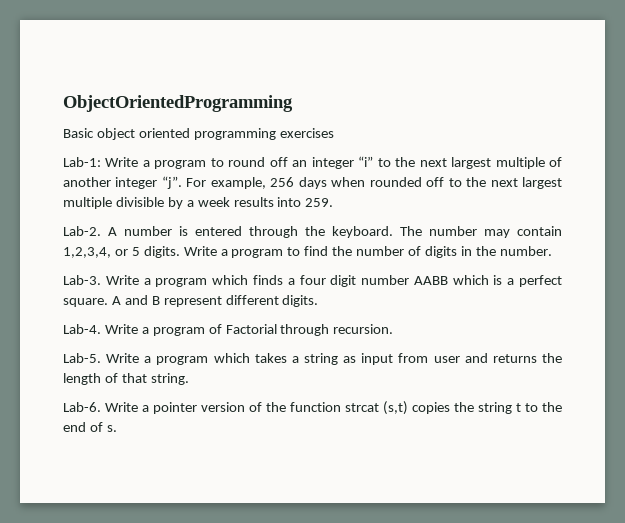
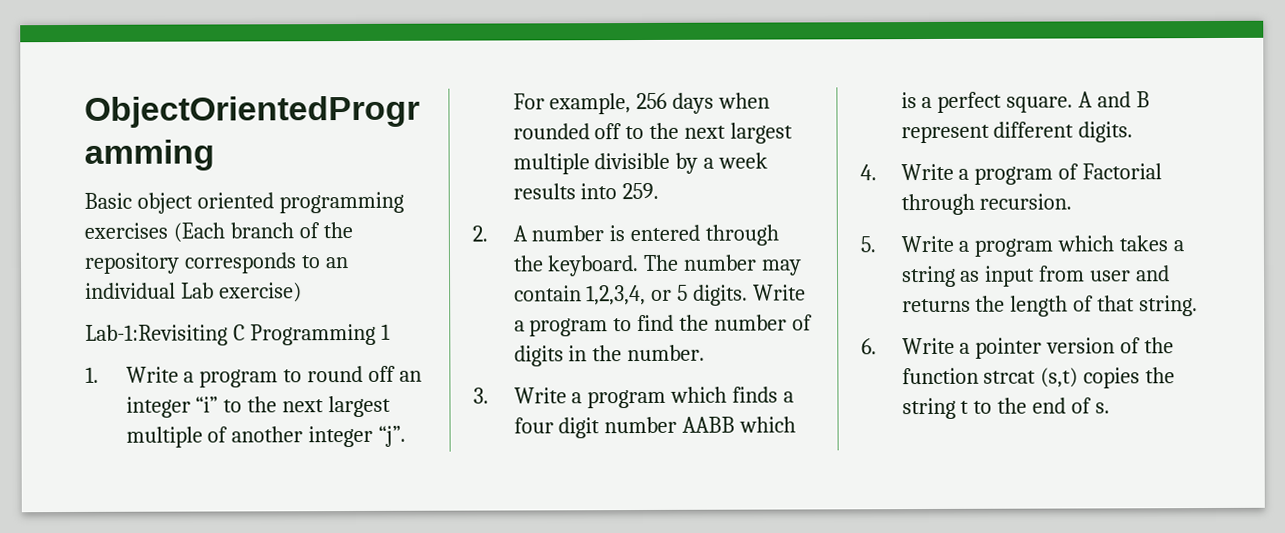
- Basic object oriented programming exercises
- Lab-1: Write a program to round off an integer “i” to the next largest multiple of another integer “j”.
+ Basic object oriented programming exercises (Each branch of the repository corresponds to an individual Lab exercise)
+ Lab-1:Revisiting C Programming 1
+ 1. Write a program to round off an integer “i” to the next largest multiple of another integer “j”.
- Lab-2. A number is entered through the keyboard.
+ 2. A number is entered through the keyboard.
- Lab-3. Write a program which finds a four digit number AABB which is a perfect square.
+ 3. Write a program which finds a four digit number AABB which is a perfect square.
- Lab-4. Write a program of Factorial through recursion.
+ 4. Write a program of Factorial through recursion.
- Lab-5. Write a program which takes a string as input from user and returns the length of that string.
+ 5. Write a program which takes a string as input from user and returns the length of that string.
- Lab-6. Write a pointer version of the function strcat (s,t) copies the string t to the end of s.
+ 6. Write a pointer version of the function strcat (s,t) copies the string t to the end of s.

